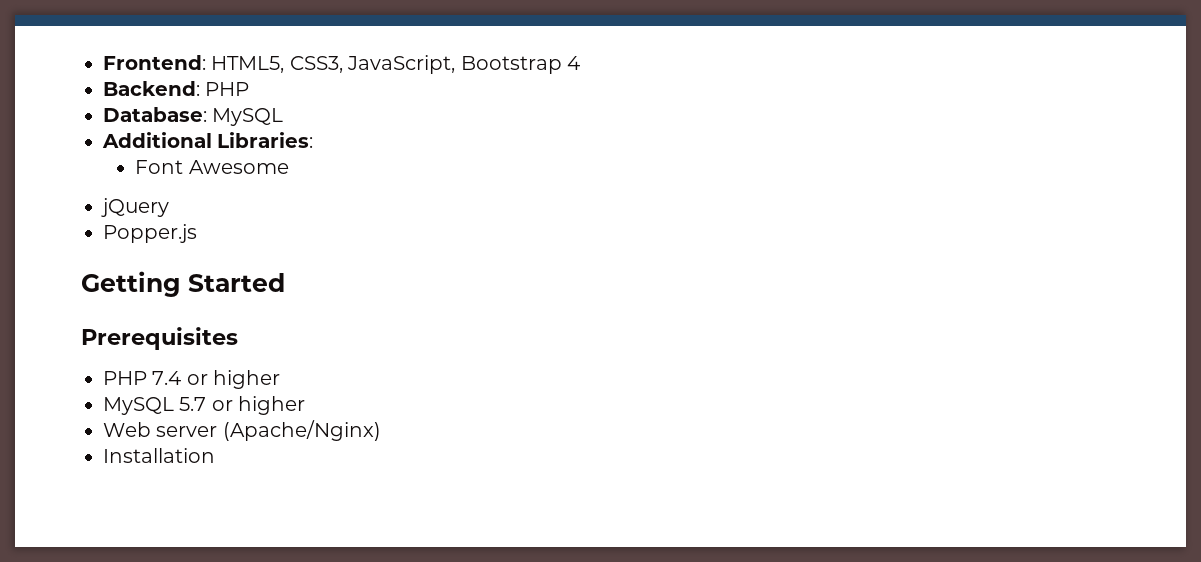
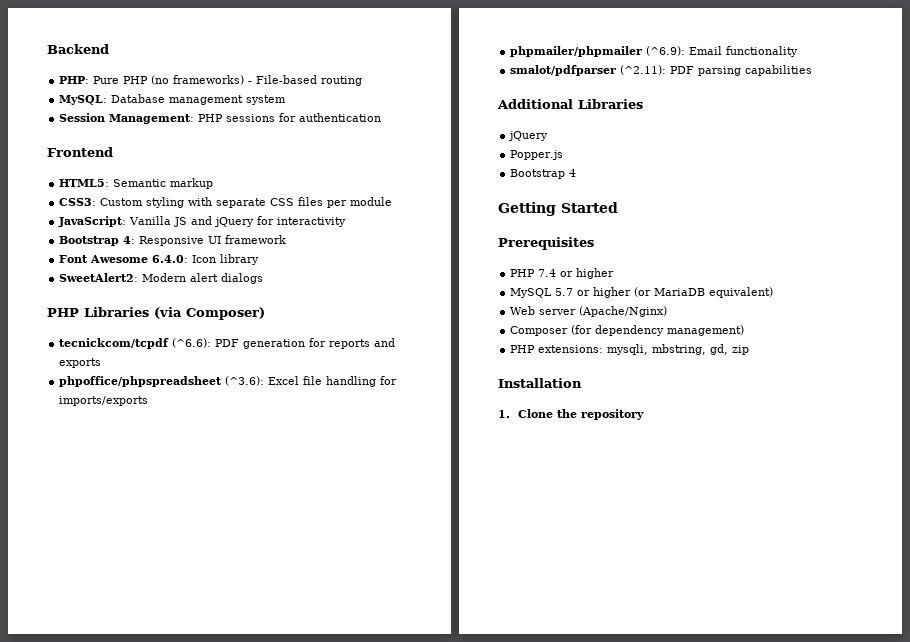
- Frontend: HTML5, CSS3, JavaScript, Bootstrap 4
- Backend: PHP
- Database: MySQL
- Additional Libraries:
- Font Awesome
+ Backend
+ PHP: Pure PHP (no frameworks) - File-based routing
+ MySQL: Database management system
+ Session Management: PHP sessions for authentication
+ Frontend
+ HTML5: Semantic markup
+ CSS3: Custom styling with separate CSS files per module
+ JavaScript: Vanilla JS and jQuery for interactivity
+ Bootstrap 4: Responsive UI framework
+ Font Awesome 6.4.0: Icon library
+ SweetAlert2: Modern alert dialogs
+ PHP Libraries (via Composer)
+ tecnickcom/tcpdf (^6.6): PDF generation for reports and exports
+ phpoffice/phpspreadsheet (^3.6): Excel file handling for imports/exports
+ phpmailer/phpmailer (^6.9): Email functionality
+ smalot/pdfparser (^2.11): PDF parsing capabilities
+ Additional Libraries
+ Bootstrap 4
- MySQL 5.7 or higher
+ MySQL 5.7 or higher (or MariaDB equivalent)
+ Composer (for dependency management)
+ PHP extensions: mysqli, mbstring, gd, zip
  Installation
+ 1. Clone the repository

